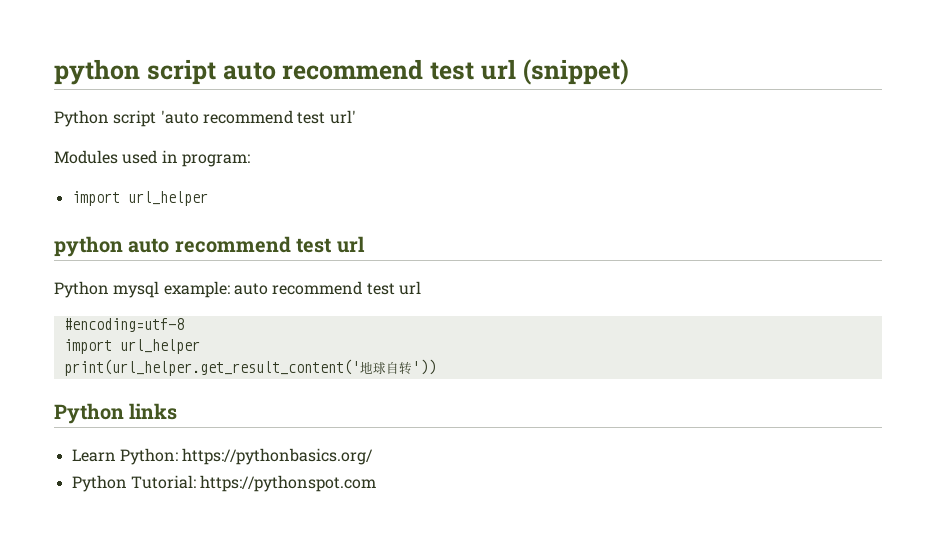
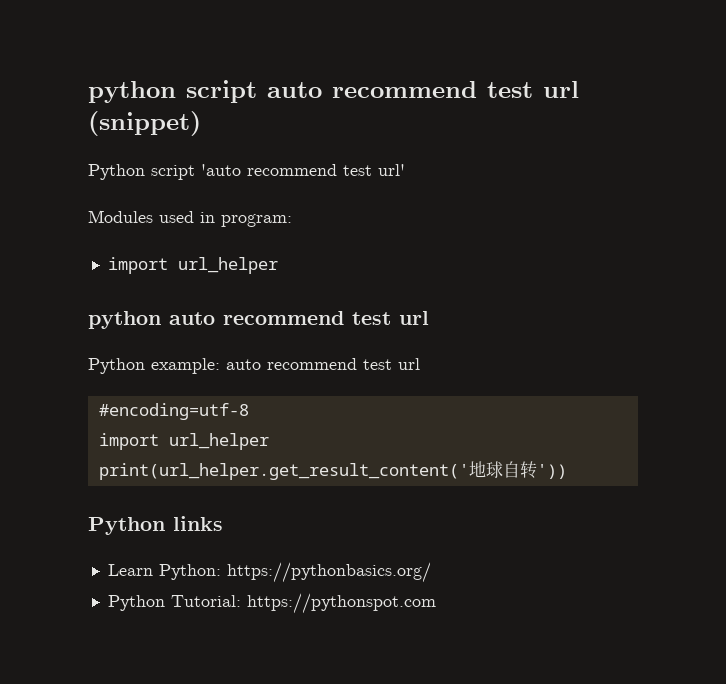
- Python mysql example: auto recommend test url
+ Python example: auto recommend test url

